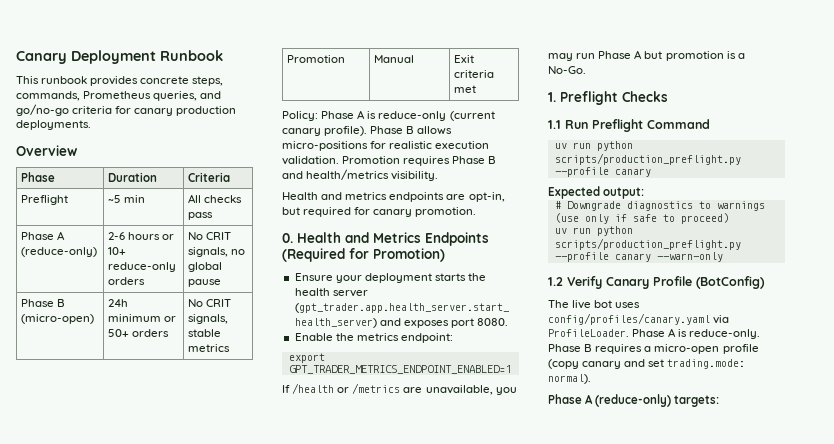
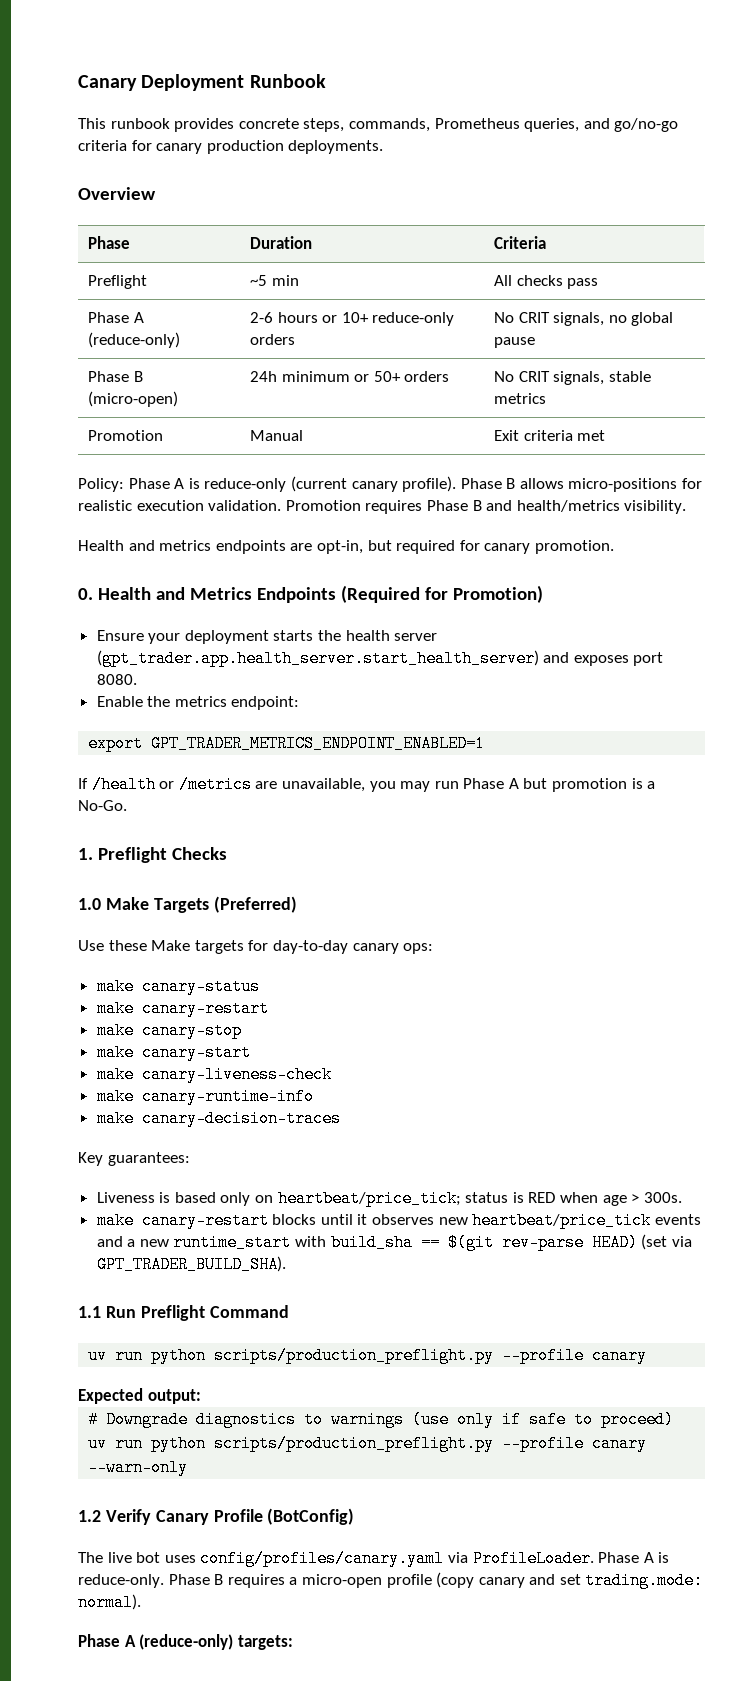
+ 1.0 Make Targets (Preferred)
+ Use these Make targets for day-to-day canary ops:
+ make canary-status
+ make canary-restart
+ make canary-stop
+ make canary-start
+ make canary-liveness-check
+ make canary-runtime-info
+ make canary-decision-traces
+ Key guarantees:
+ Liveness is based only on heartbeat/price_tick; status is RED when age > 300s.
+ make canary-restart blocks until it observes new heartbeat/price_tick events and a new runtime_start with build_sha == $(git rev-parse HEAD) (set via GPT_TRADER_BUILD_SHA).

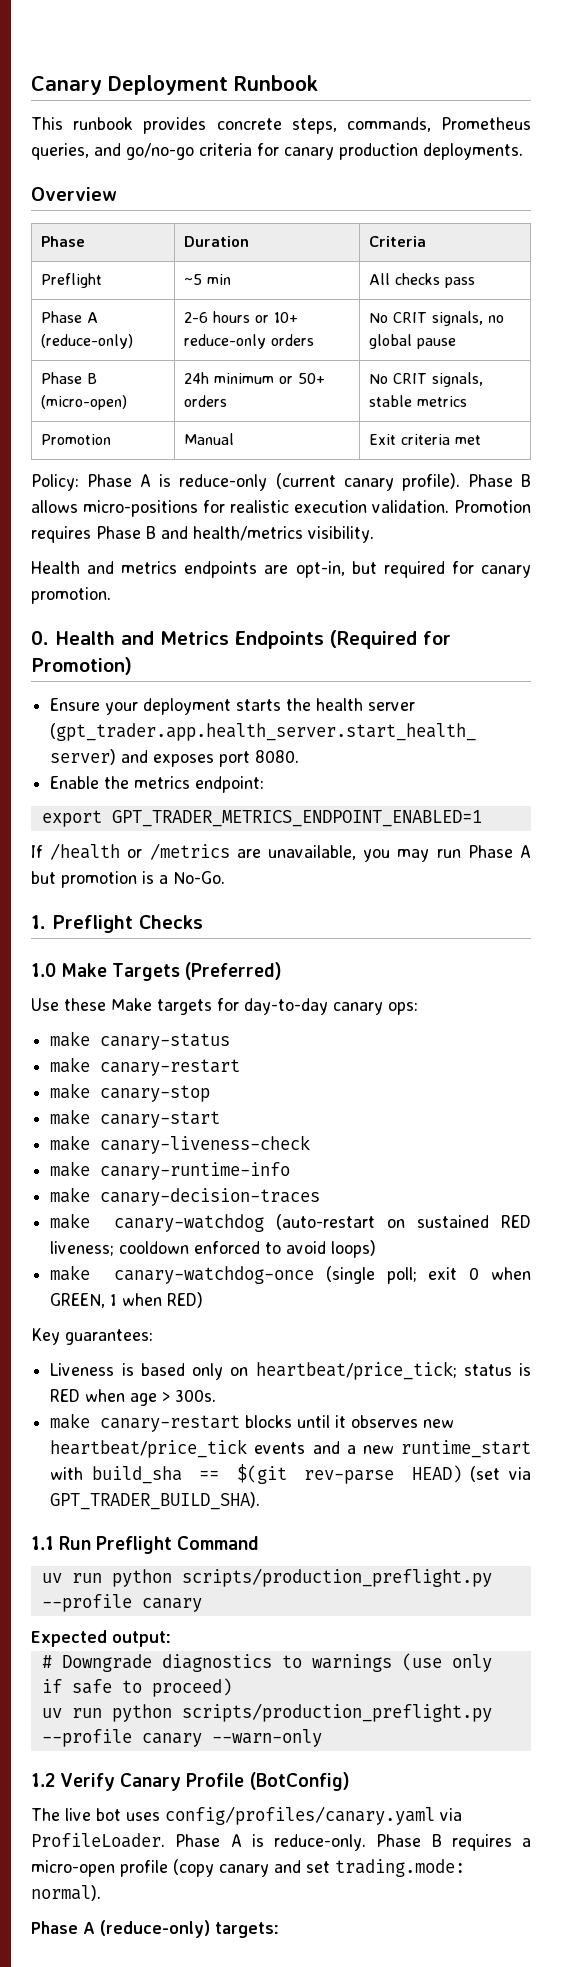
+ make canary-watchdog (auto-restart on sustained RED liveness; cooldown enforced to avoid loops)
+ make canary-watchdog-once (single poll; exit 0 when GREEN, 1 when RED)

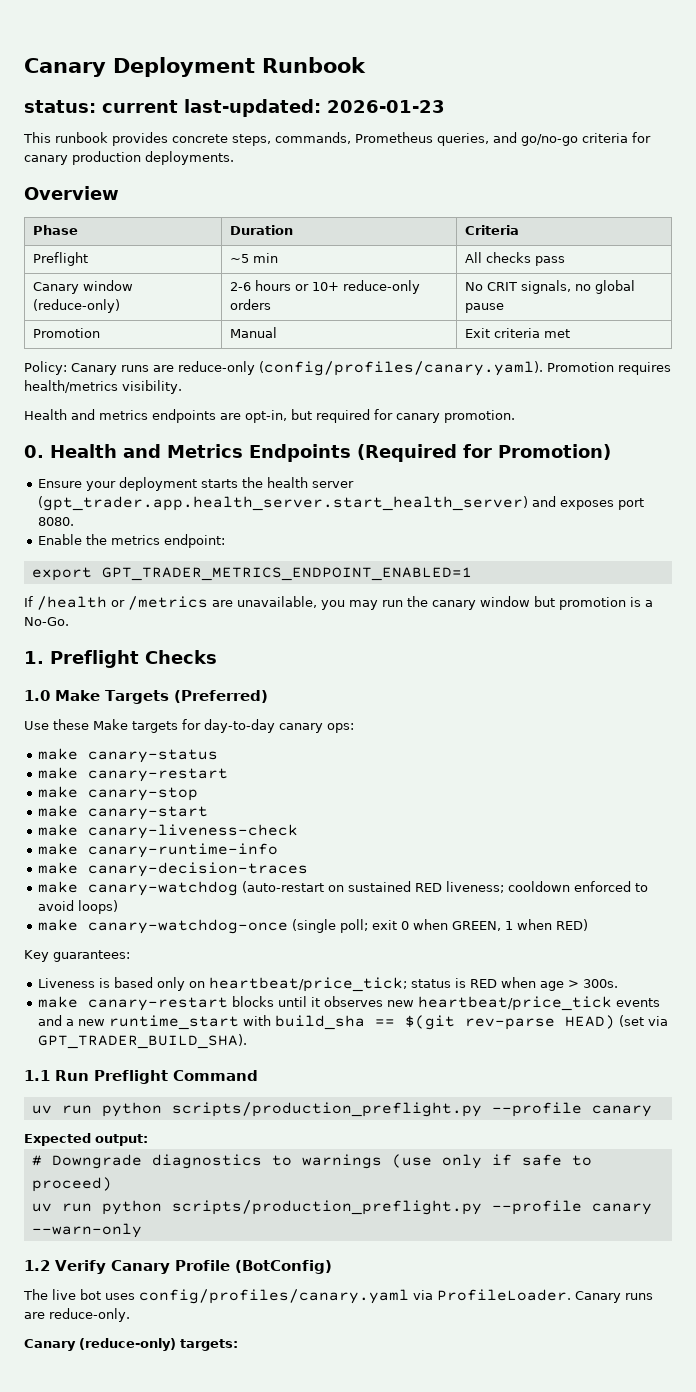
+ status: current last-updated: 2026-01-23
- Phase A (reduce-only) | 2-6 hours or 10+ reduce-only orders | No CRIT signals, no global pause
+ Canary window (reduce-only) | 2-6 hours or 10+ reduce-only orders | No CRIT signals, no global pause
- Phase B (micro-open) | 24h minimum or 50+ orders | No CRIT signals, stable metrics
- Policy: Phase A is reduce-only (current canary profile). Phase B allows micro-positions for realistic execution validation. Promotion requires Phase B and health/metrics visibility.
+ Policy: Canary runs are reduce-only (config/profiles/canary.yaml). Promotion requires health/metrics visibility.
- If /health or /metrics are unavailable, you may run Phase A but promotion is a No-Go.
+ If /health or /metrics are unavailable, you may run the canary window but promotion is a No-Go.
- Phase A is reduce-only. Phase B requires a micro-open profile (copy canary and set trading.mode: normal).
- Phase A (reduce-only) targets:
+ Canary runs are reduce-only.
+ Canary (reduce-only) targets:

